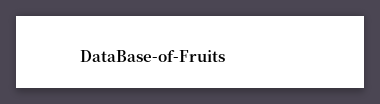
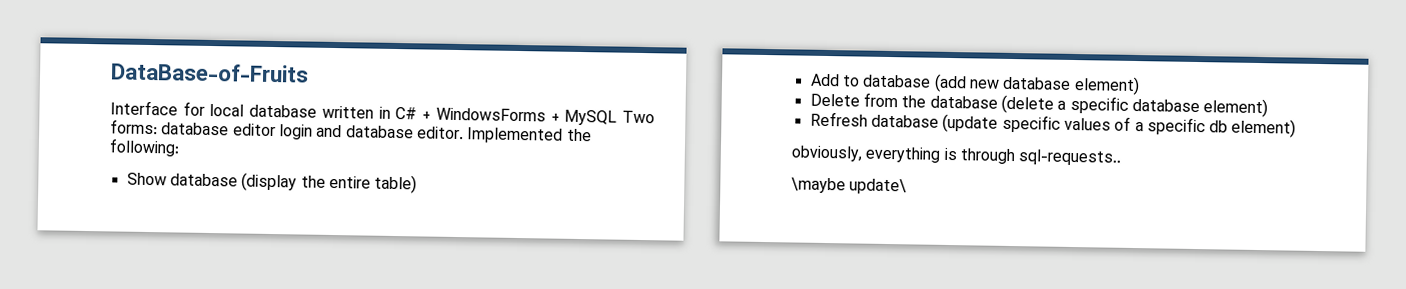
+ Interface for local database written in C# + WindowsForms + MySQL Two forms: database editor login and database editor. Implemented the following:
+ Show database (display the entire table)
+ Add to database (add new database element)
+ Delete from the database (delete a specific database element)
+ Refresh database (update specific values of a specific db element)
+ obviously, everything is through sql-requests..
+ \maybe update\

